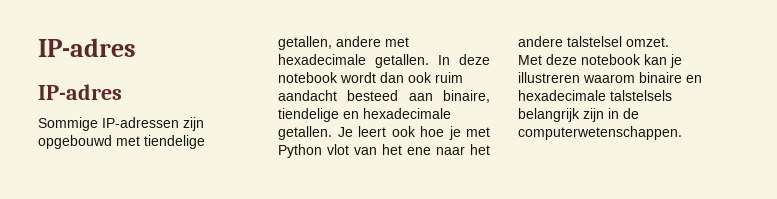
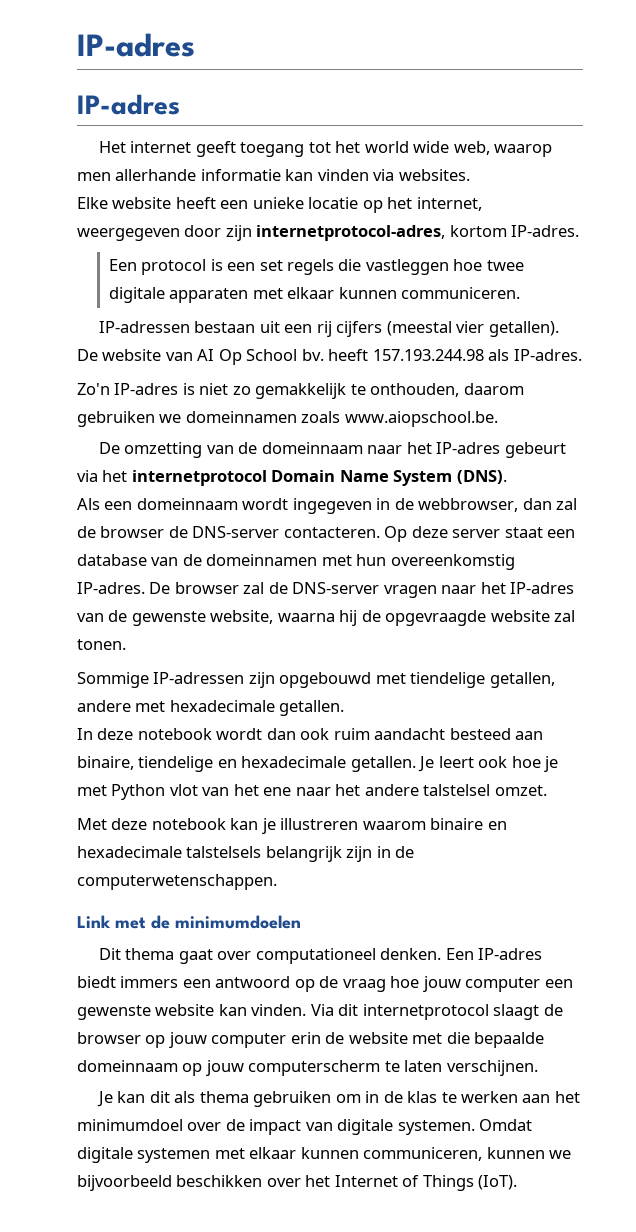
+ Het internet geeft toegang tot het world wide web, waarop men allerhande informatie kan vinden via websites.
+ Elke website heeft een unieke locatie op het internet, weergegeven door zijn internetprotocol-adres, kortom IP-adres.
+ Een protocol is een set regels die vastleggen hoe twee digitale apparaten met elkaar kunnen communiceren.
+ IP-adressen bestaan uit een rij cijfers (meestal vier getallen). De website van AI Op School bv. heeft 157.193.244.98 als IP-adres.
+ Zo'n IP-adres is niet zo gemakkelijk te onthouden, daarom gebruiken we domeinnamen zoals www.aiopschool.be.
+ De omzetting van de domeinnaam naar het IP-adres gebeurt via het internetprotocol Domain Name System (DNS).
+ Als een domeinnaam wordt ingegeven in de webbrowser, dan zal de browser de DNS-server contacteren. Op deze server staat een database van de domeinnamen met hun overeenkomstig IP-adres. De browser zal de DNS-server vragen naar het IP-adres van de gewenste website, waarna hij de opgevraagde website zal tonen.
- Sommige IP-adressen zijn opgebouwd met tiendelige getallen, andere met hexadecimale getallen. In deze notebook wordt dan ook ruim aandacht besteed aan binaire, tiendelige en hexadecimale getallen.
+ Sommige IP-adressen zijn opgebouwd met tiendelige getallen, andere met hexadecimale getallen.
+ In deze notebook wordt dan ook ruim aandacht besteed aan binaire, tiendelige en hexadecimale getallen.
+ Link met de minimumdoelen
+ Dit thema gaat over computationeel denken. Een IP-adres biedt immers een antwoord op de vraag hoe jouw computer een gewenste website kan vinden. Via dit internetprotocol slaagt de browser op jouw computer erin de website met die bepaalde domeinnaam op jouw computerscherm te laten verschijnen.
+ Je kan dit als thema gebruiken om in de klas te werken aan het minimumdoel over de impact van digitale systemen. Omdat digitale systemen met elkaar kunnen communiceren, kunnen we bijvoorbeeld beschikken over het Internet of Things (IoT).

